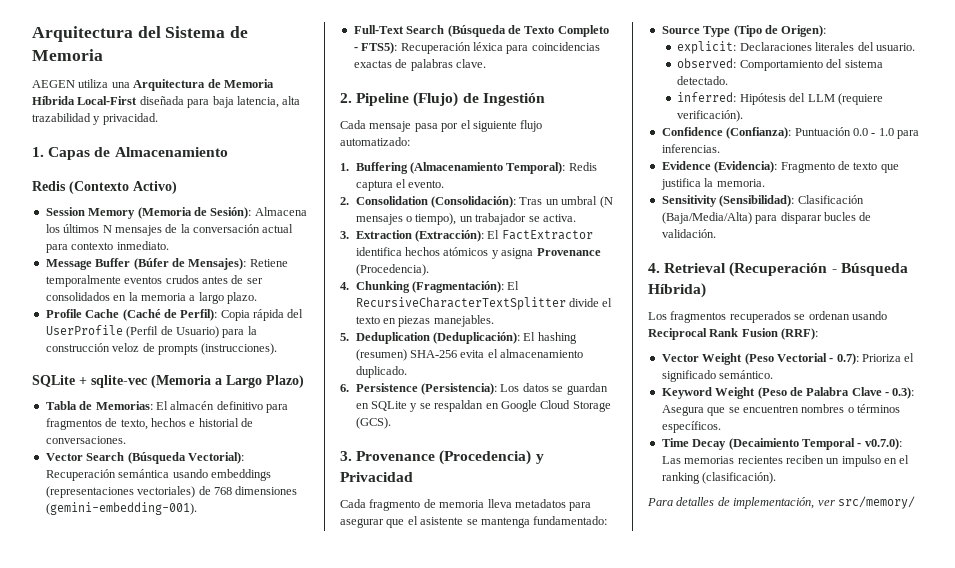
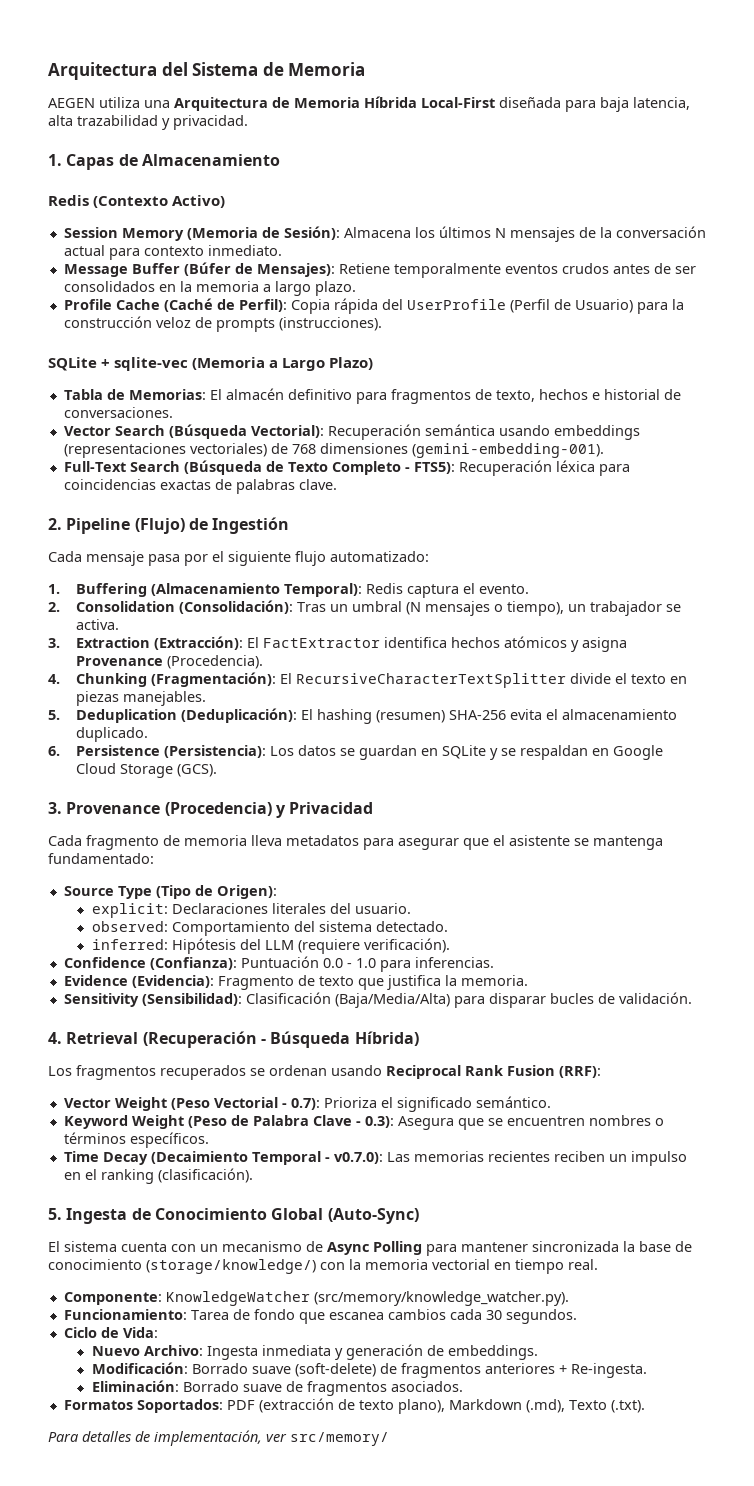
+ 5. Ingesta de Conocimiento Global (Auto-Sync)
+ El sistema cuenta con un mecanismo de Async Polling para mantener sincronizada la base de conocimiento (storage/knowledge/) con la memoria vectorial en tiempo real.
+ Componente: KnowledgeWatcher (src/memory/knowledge_watcher.py).
+ Funcionamiento: Tarea de fondo que escanea cambios cada 30 segundos.
+ Ciclo de Vida:
+ Nuevo Archivo: Ingesta inmediata y generación de embeddings.
+ Modificación: Borrado suave (soft-delete) de fragmentos anteriores + Re-ingesta.
+ Eliminación: Borrado suave de fragmentos asociados.
+ Formatos Soportados: PDF (extracción de texto plano), Markdown (.md), Texto (.txt).

